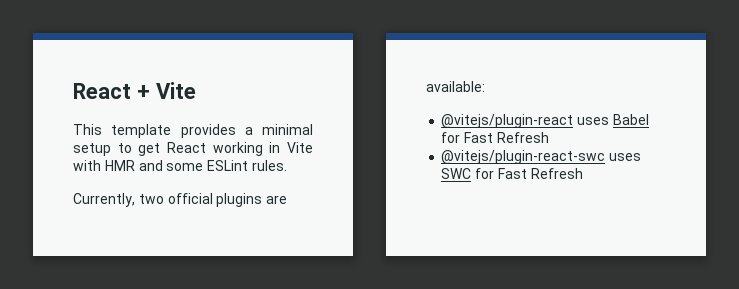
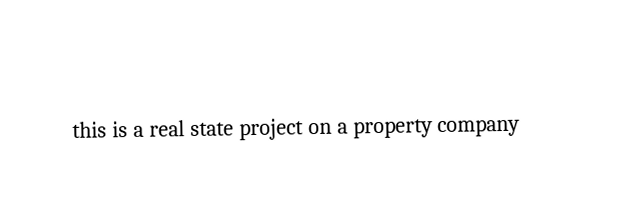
- React + Vite
- This template provides a minimal setup to get React working in Vite with HMR and some ESLint rules.
- Currently, two official plugins are available:
- @vitejs/plugin-react uses Babel for Fast Refresh
- @vitejs/plugin-react-swc uses SWC for Fast Refresh
+ this is a real state project on a property company

